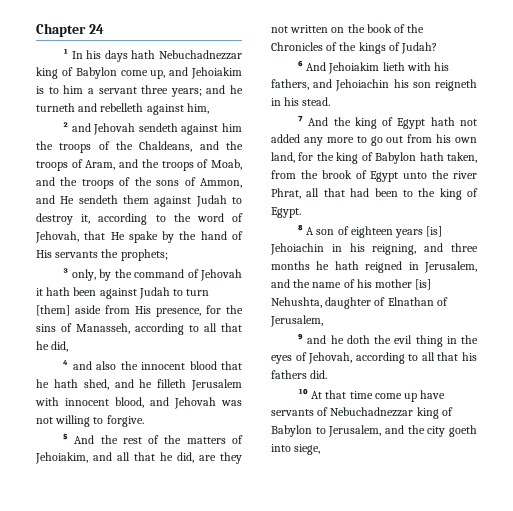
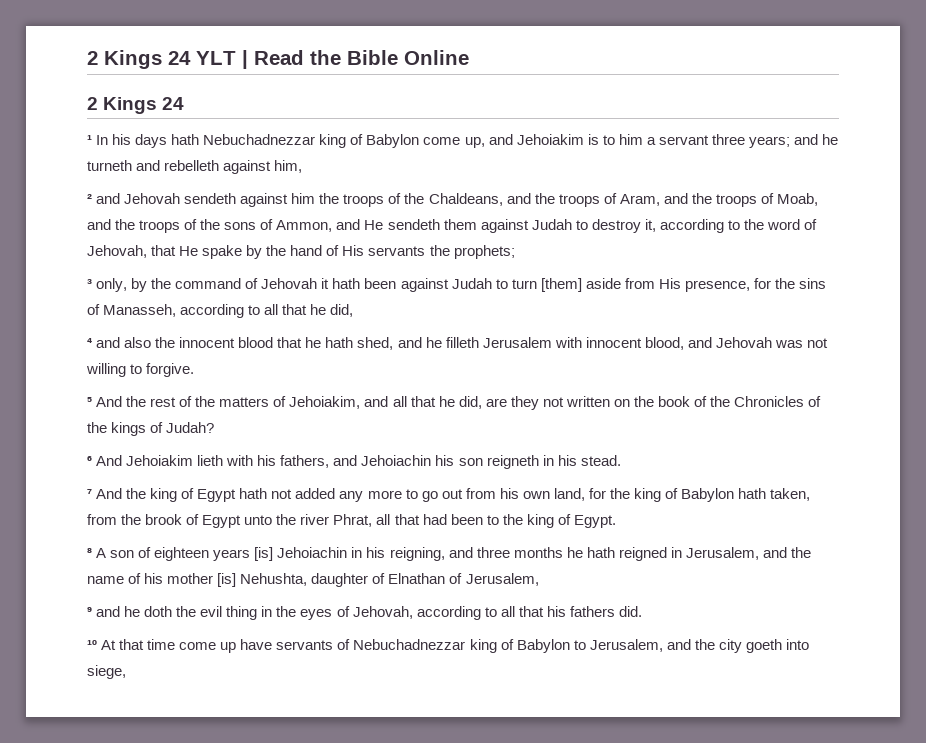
- Chapter 24
+ 2 Kings 24 YLT | Read the Bible Online
+ 2 Kings 24

